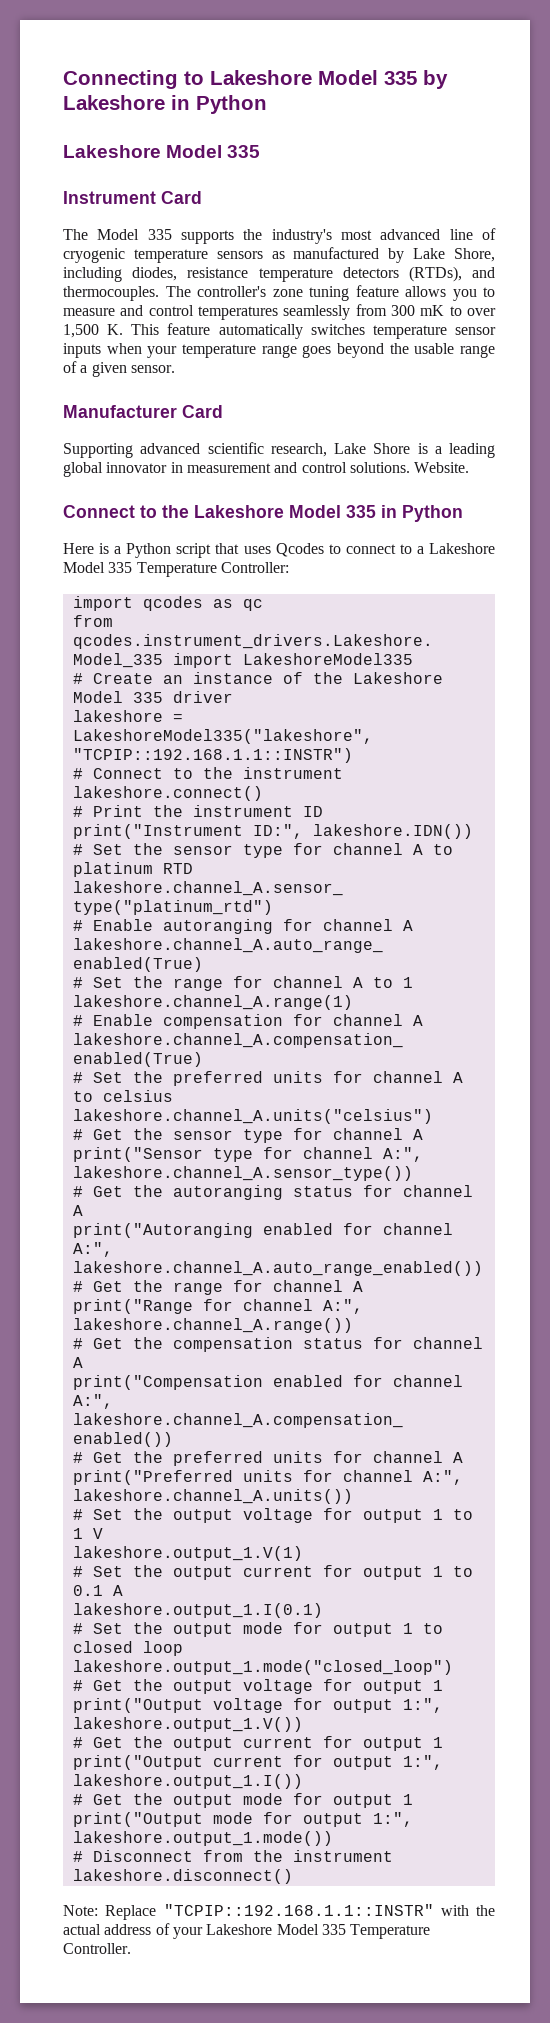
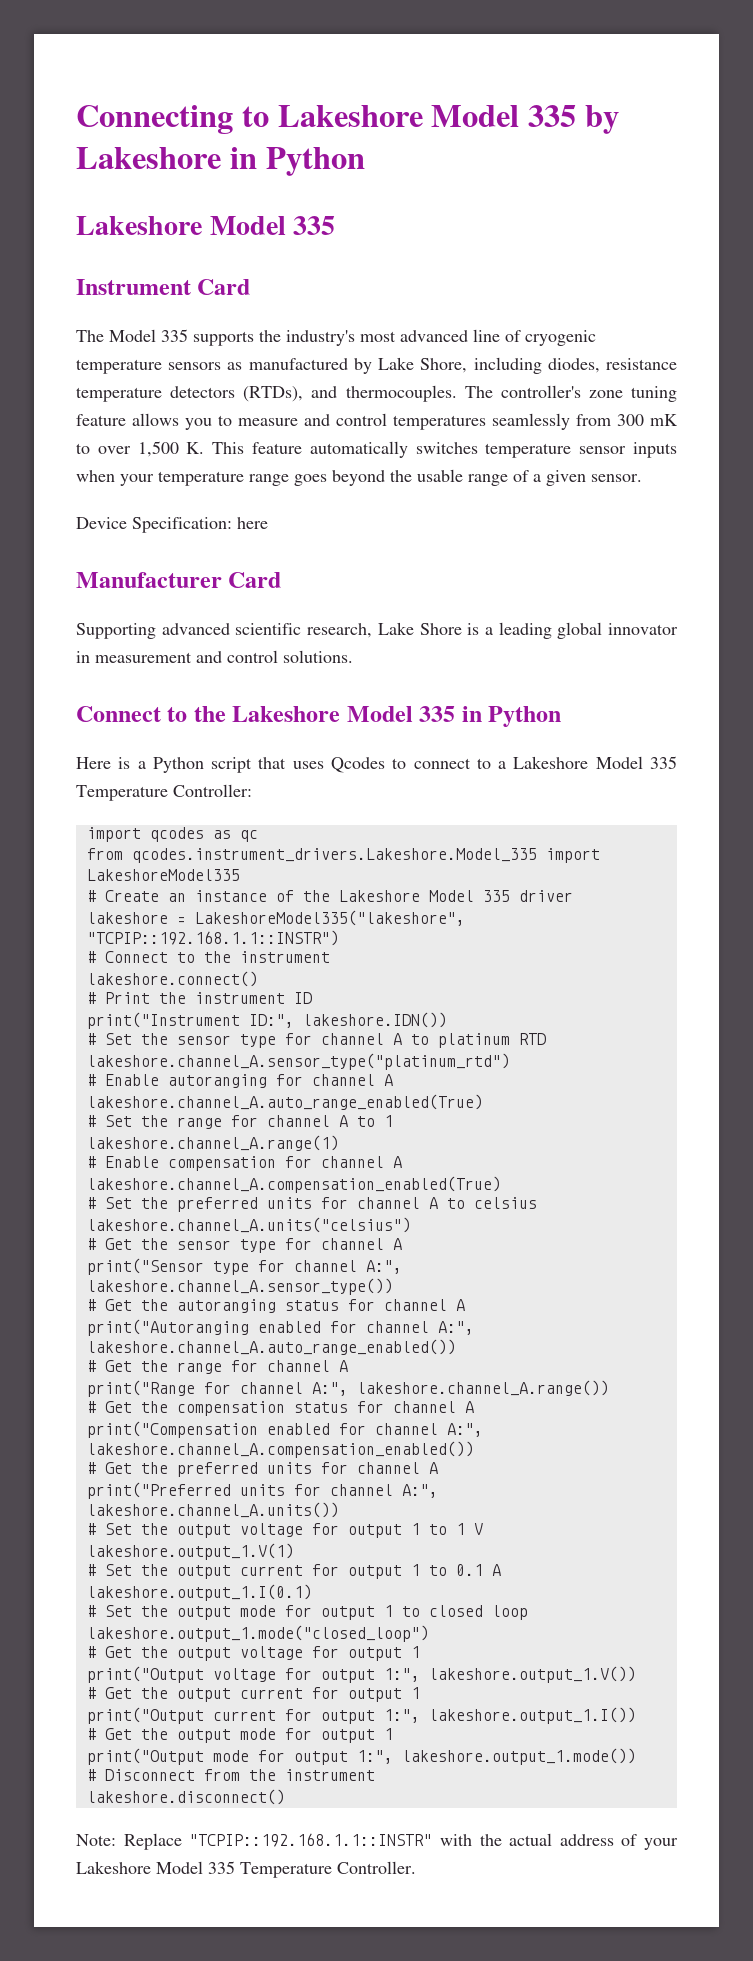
+ Device Specification: here
- Website.

